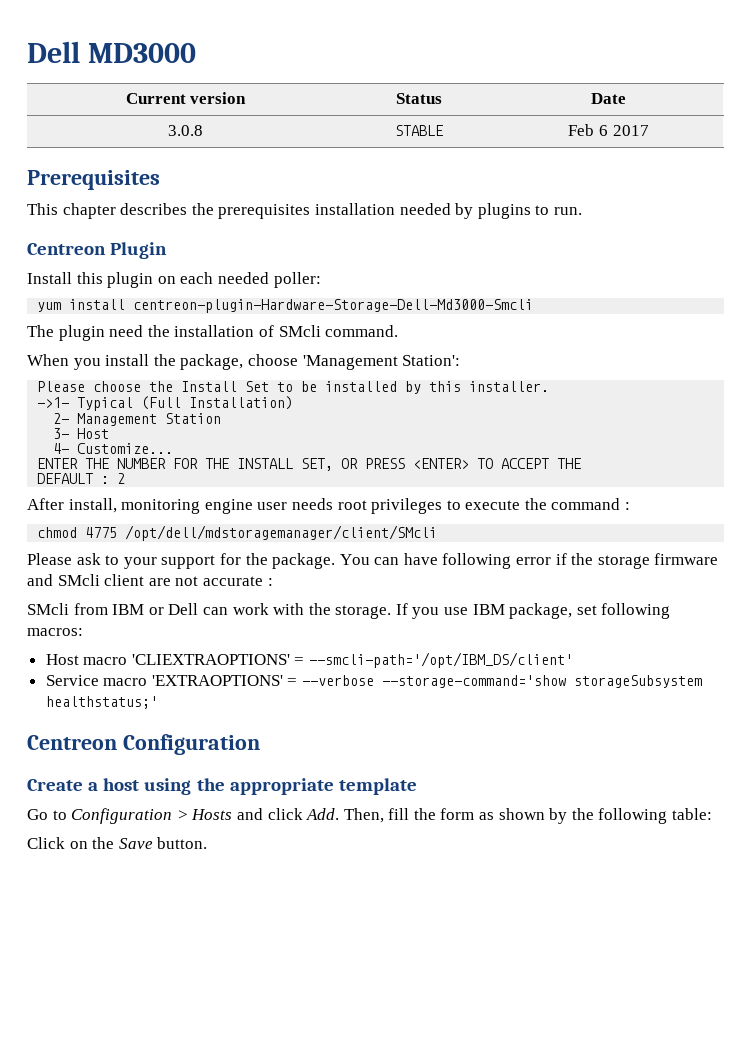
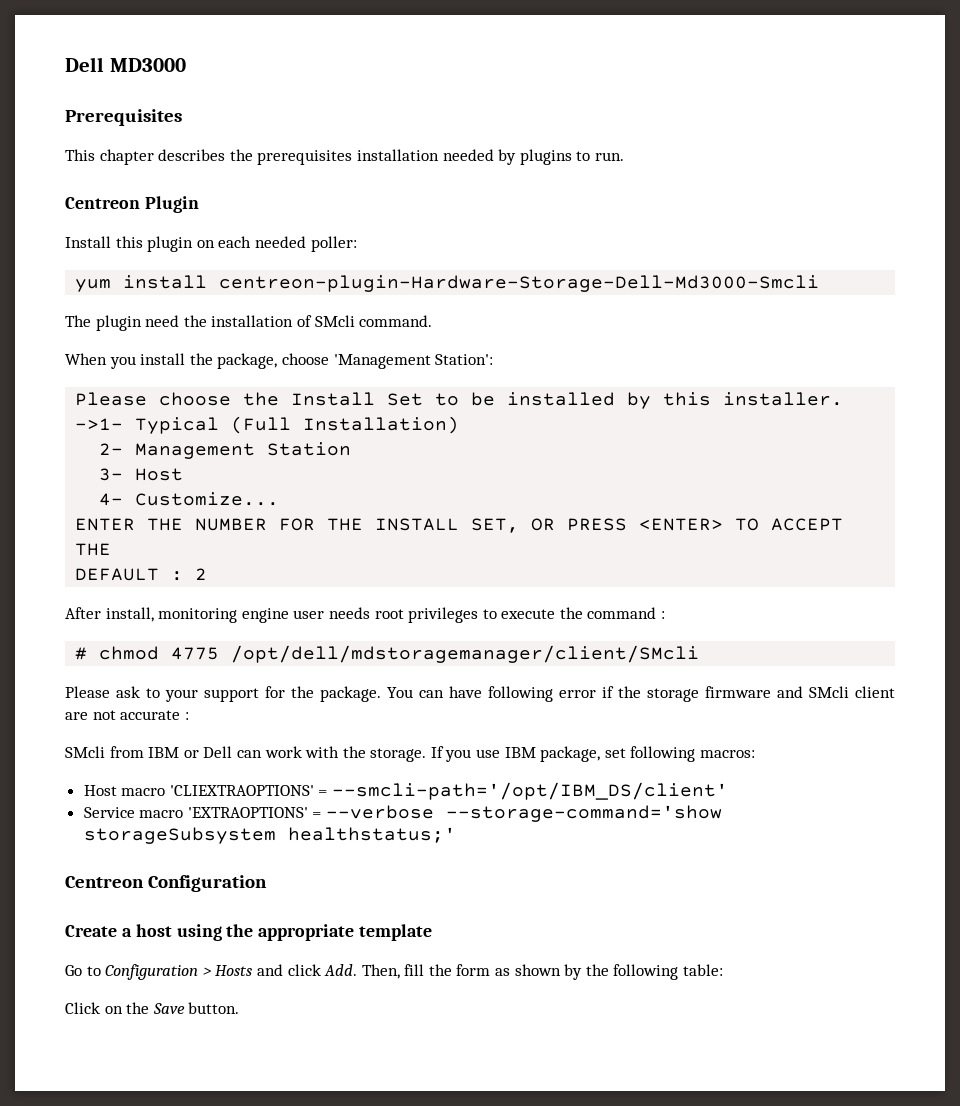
- Current version | Status | Date
- 3.0.8 | STABLE | Feb 6 2017
- chmod 4775 /opt/dell/mdstoragemanager/client/SMcli
+ # chmod 4775 /opt/dell/mdstoragemanager/client/SMcli

